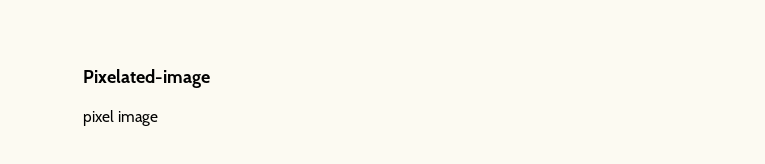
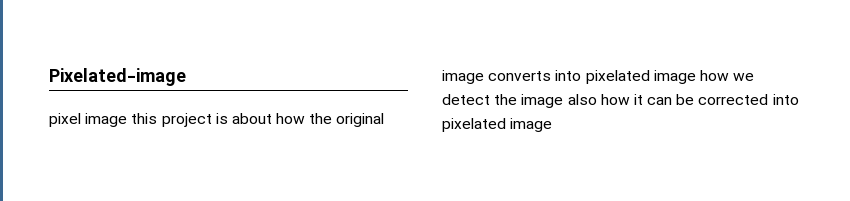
- pixel image
+ pixel image this project is about how the original image converts into pixelated image how we detect the image also how it can be corrected into pixelated image

